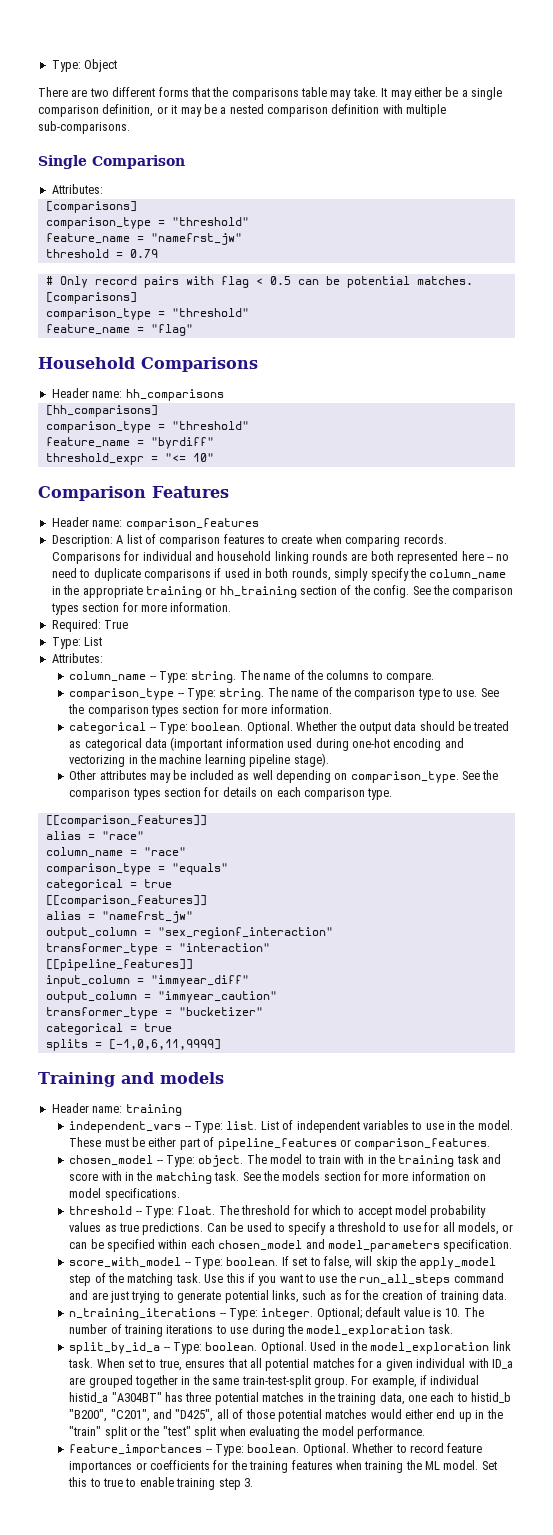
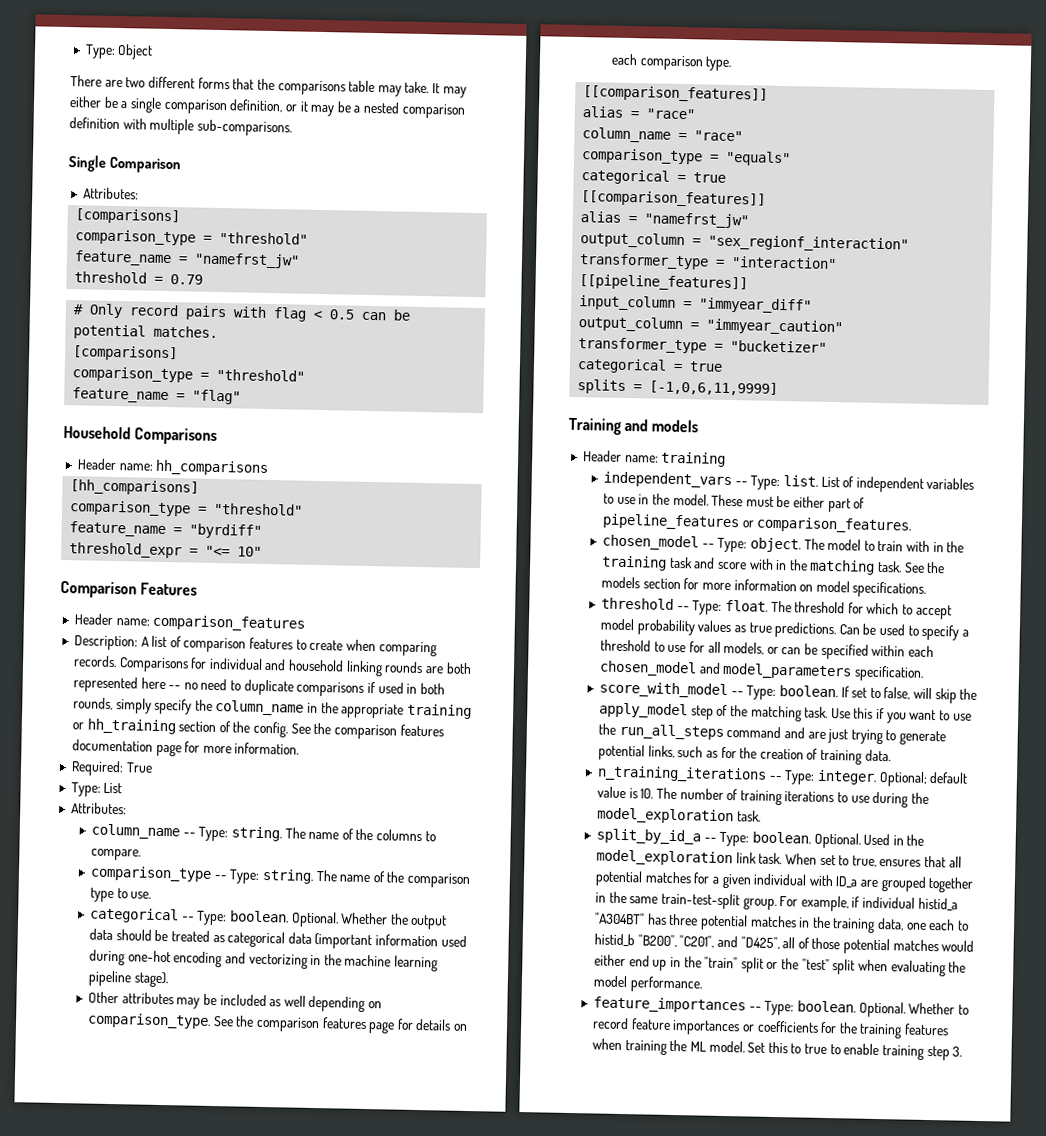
- Comparisons for individual and household linking rounds are both represented here -- no need to duplicate comparisons if used in both rounds, simply specify the column_name in the appropriate training or hh_training section of the config. See the comparison types section for more information.
+ Comparisons for individual and household linking rounds are both represented here -- no need to duplicate comparisons if used in both rounds, simply specify the column_name in the appropriate training or hh_training section of the config. See the comparison features documentation page for more information.
- The name of the comparison type to use. See the comparison types section for more information.
+ The name of the comparison type to use.
- See the comparison types section for details on each comparison type.
+ See the comparison features page for details on each comparison type.

